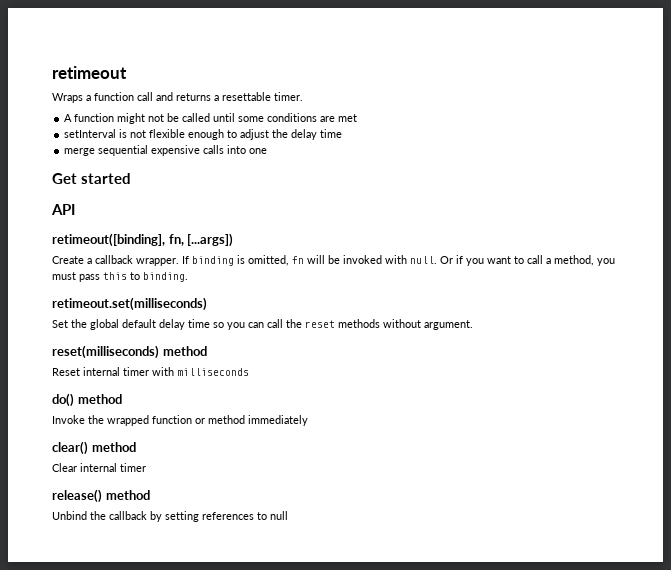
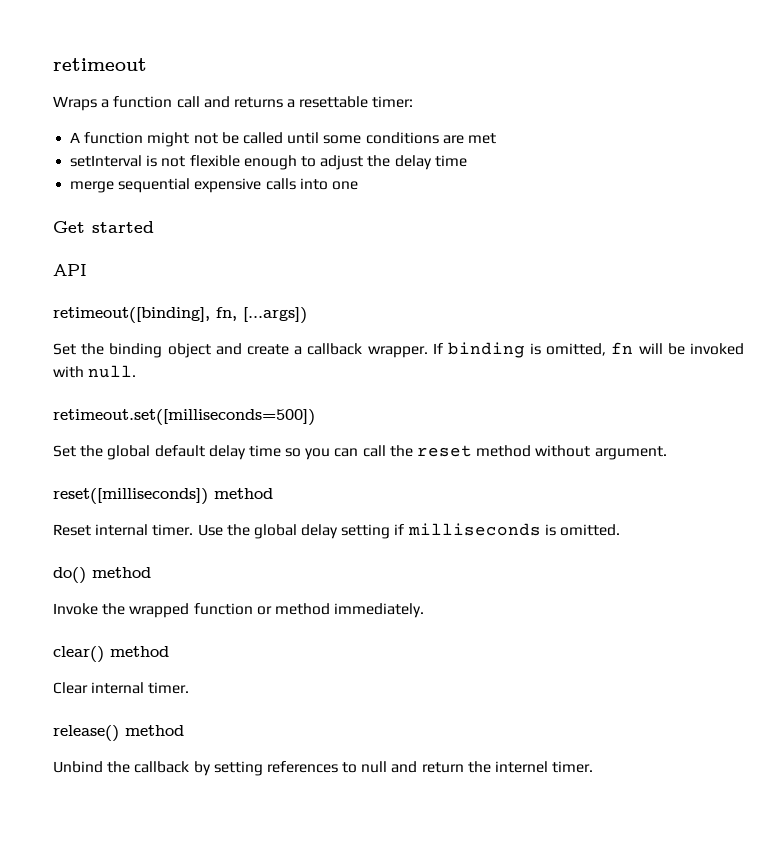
- Wraps a function call and returns a resettable timer.
+ Wraps a function call and returns a resettable timer:
- Create a callback wrapper.
+ Set the binding object and create a callback wrapper.
- If binding is omitted, fn will be invoked with null. Or if you want to call a method, you must pass this to binding.
- retimeout.set(milliseconds)
+ If binding is omitted, fn will be invoked with null.
+ retimeout.set([milliseconds=500])
- Set the global default delay time so you can call the reset methods without argument.
+ Set the global default delay time so you can call the reset method without argument.
- reset(milliseconds) method
+ reset([milliseconds]) method
- Reset internal timer with milliseconds
+ Reset internal timer. Use the global delay setting if milliseconds is omitted.
- Invoke the wrapped function or method immediately
+ Invoke the wrapped function or method immediately.
- Clear internal timer
+ Clear internal timer.
- Unbind the callback by setting references to null
+ Unbind the callback by setting references to null and return the internel timer.

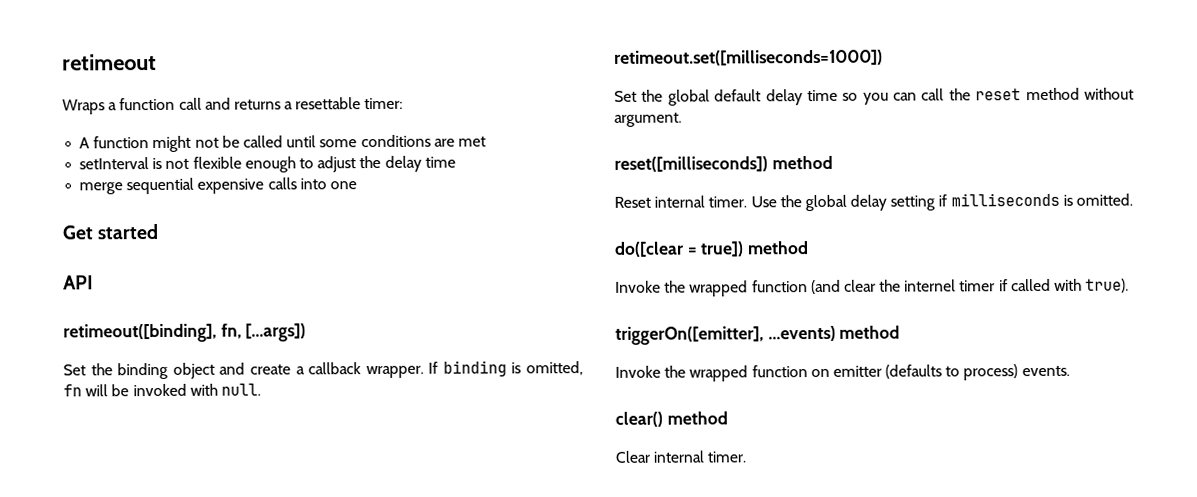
- retimeout.set([milliseconds=500])
+ retimeout.set([milliseconds=1000])
- do() method
- Invoke the wrapped function or method immediately.
+ do([clear = true]) method
+ Invoke the wrapped function (and clear the internel timer if called with true).
+ triggerOn([emitter], ...events) method
+ Invoke the wrapped function on emitter (defaults to process) events.
- release() method
- Unbind the callback by setting references to null and return the internel timer.

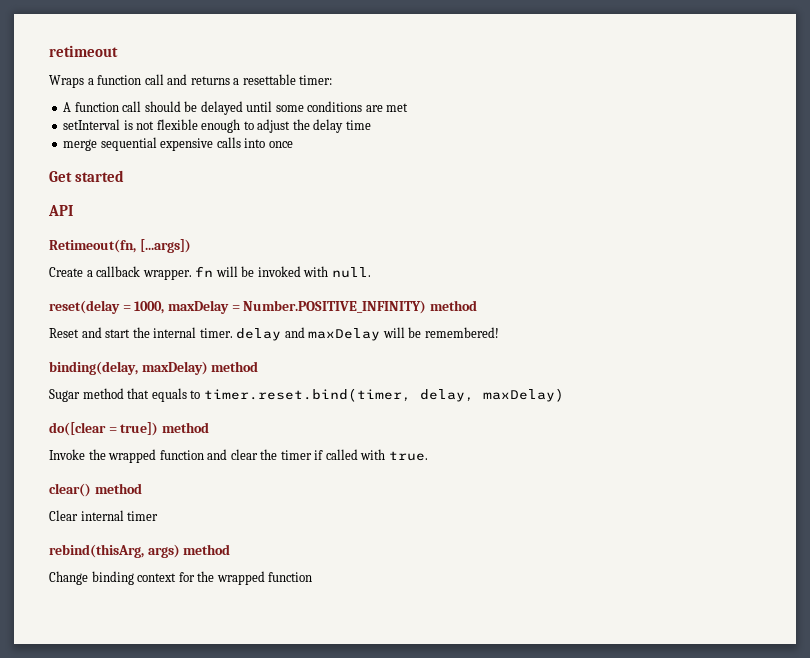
- A function might not be called until some conditions are met
+ A function call should be delayed until some conditions are met
- merge sequential expensive calls into one
+ merge sequential expensive calls into once
- retimeout([binding], fn, [...args])
+ Retimeout(fn, [...args])
- Set the binding object and create a callback wrapper. If binding is omitted, fn will be invoked with null.
+ Create a callback wrapper. fn will be invoked with null.
- retimeout.set([milliseconds=1000])
- Set the global default delay time so you can call the reset method without argument.
- reset([milliseconds]) method
- Reset internal timer. Use the global delay setting if milliseconds is omitted.
+ reset(delay = 1000, maxDelay = Number.POSITIVE_INFINITY) method
+ Reset and start the internal timer. delay and maxDelay will be remembered!
+ binding(delay, maxDelay) method
+ Sugar method that equals to timer.reset.bind(timer, delay, maxDelay)
- Invoke the wrapped function (and clear the internel timer if called with true).
- triggerOn([emitter], ...events) method
- Invoke the wrapped function on emitter (defaults to process) events.
+ Invoke the wrapped function and clear the timer if called with true.
  clear() method
- Clear internal timer.
+ Clear internal timer
+ rebind(thisArg, args) method
+ Change binding context for the wrapped function

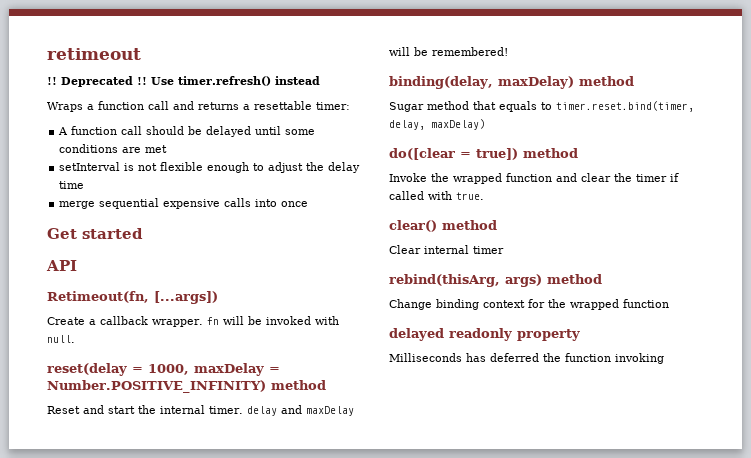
+ !! Deprecated !! Use timer.refresh() instead
+ delayed readonly property
+ Milliseconds has deferred the function invoking

